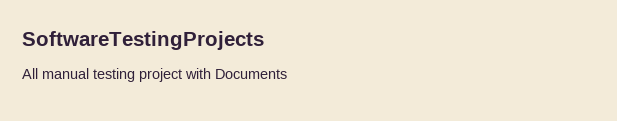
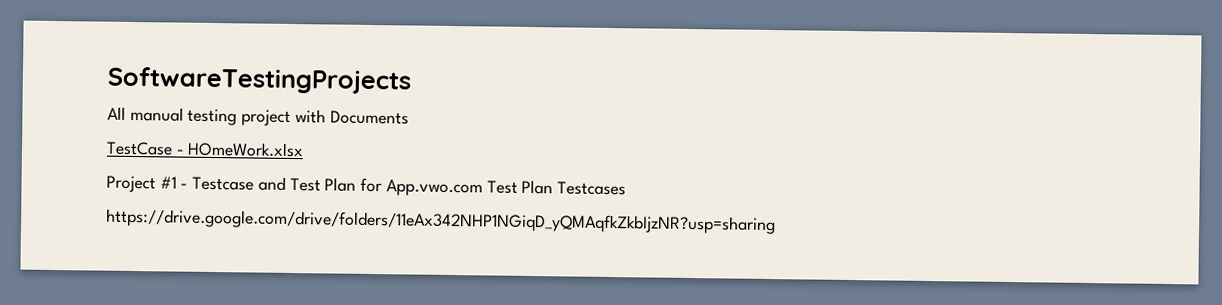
+ TestCase - HOmeWork.xlsx
+ Project #1 - Testcase and Test Plan for App.vwo.com Test Plan Testcases
+ https://drive.google.com/drive/folders/11eAx342NHP1NGiqD_yQMAqfkZkbIjzNR?usp=sharing

